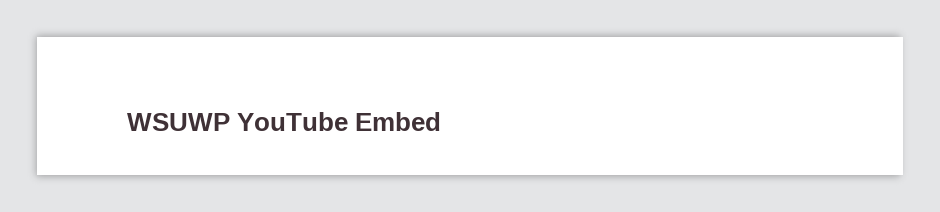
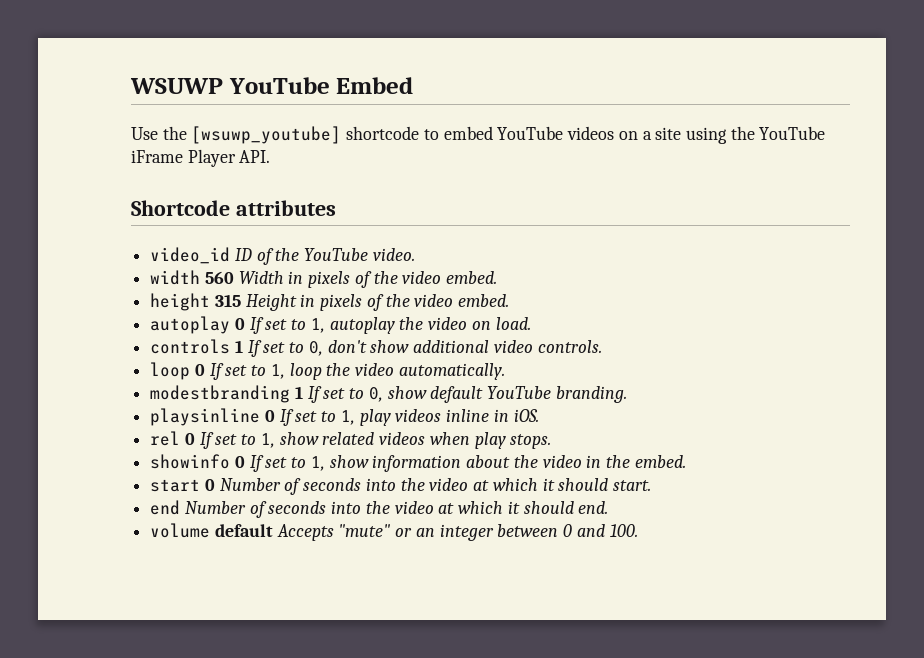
+ Use the [wsuwp_youtube] shortcode to embed YouTube videos on a site using the YouTube iFrame Player API.
+ Shortcode attributes
+ video_id ID of the YouTube video.
+ width 560 Width in pixels of the video embed.
+ height 315 Height in pixels of the video embed.
+ autoplay 0 If set to 1, autoplay the video on load.
+ controls 1 If set to 0, don't show additional video controls.
+ loop 0 If set to 1, loop the video automatically.
+ modestbranding 1 If set to 0, show default YouTube branding.
+ playsinline 0 If set to 1, play videos inline in iOS.
+ rel 0 If set to 1, show related videos when play stops.
+ showinfo 0 If set to 1, show information about the video in the embed.
+ start 0 Number of seconds into the video at which it should start.
+ end Number of seconds into the video at which it should end.
+ volume default Accepts "mute" or an integer between 0 and 100.

